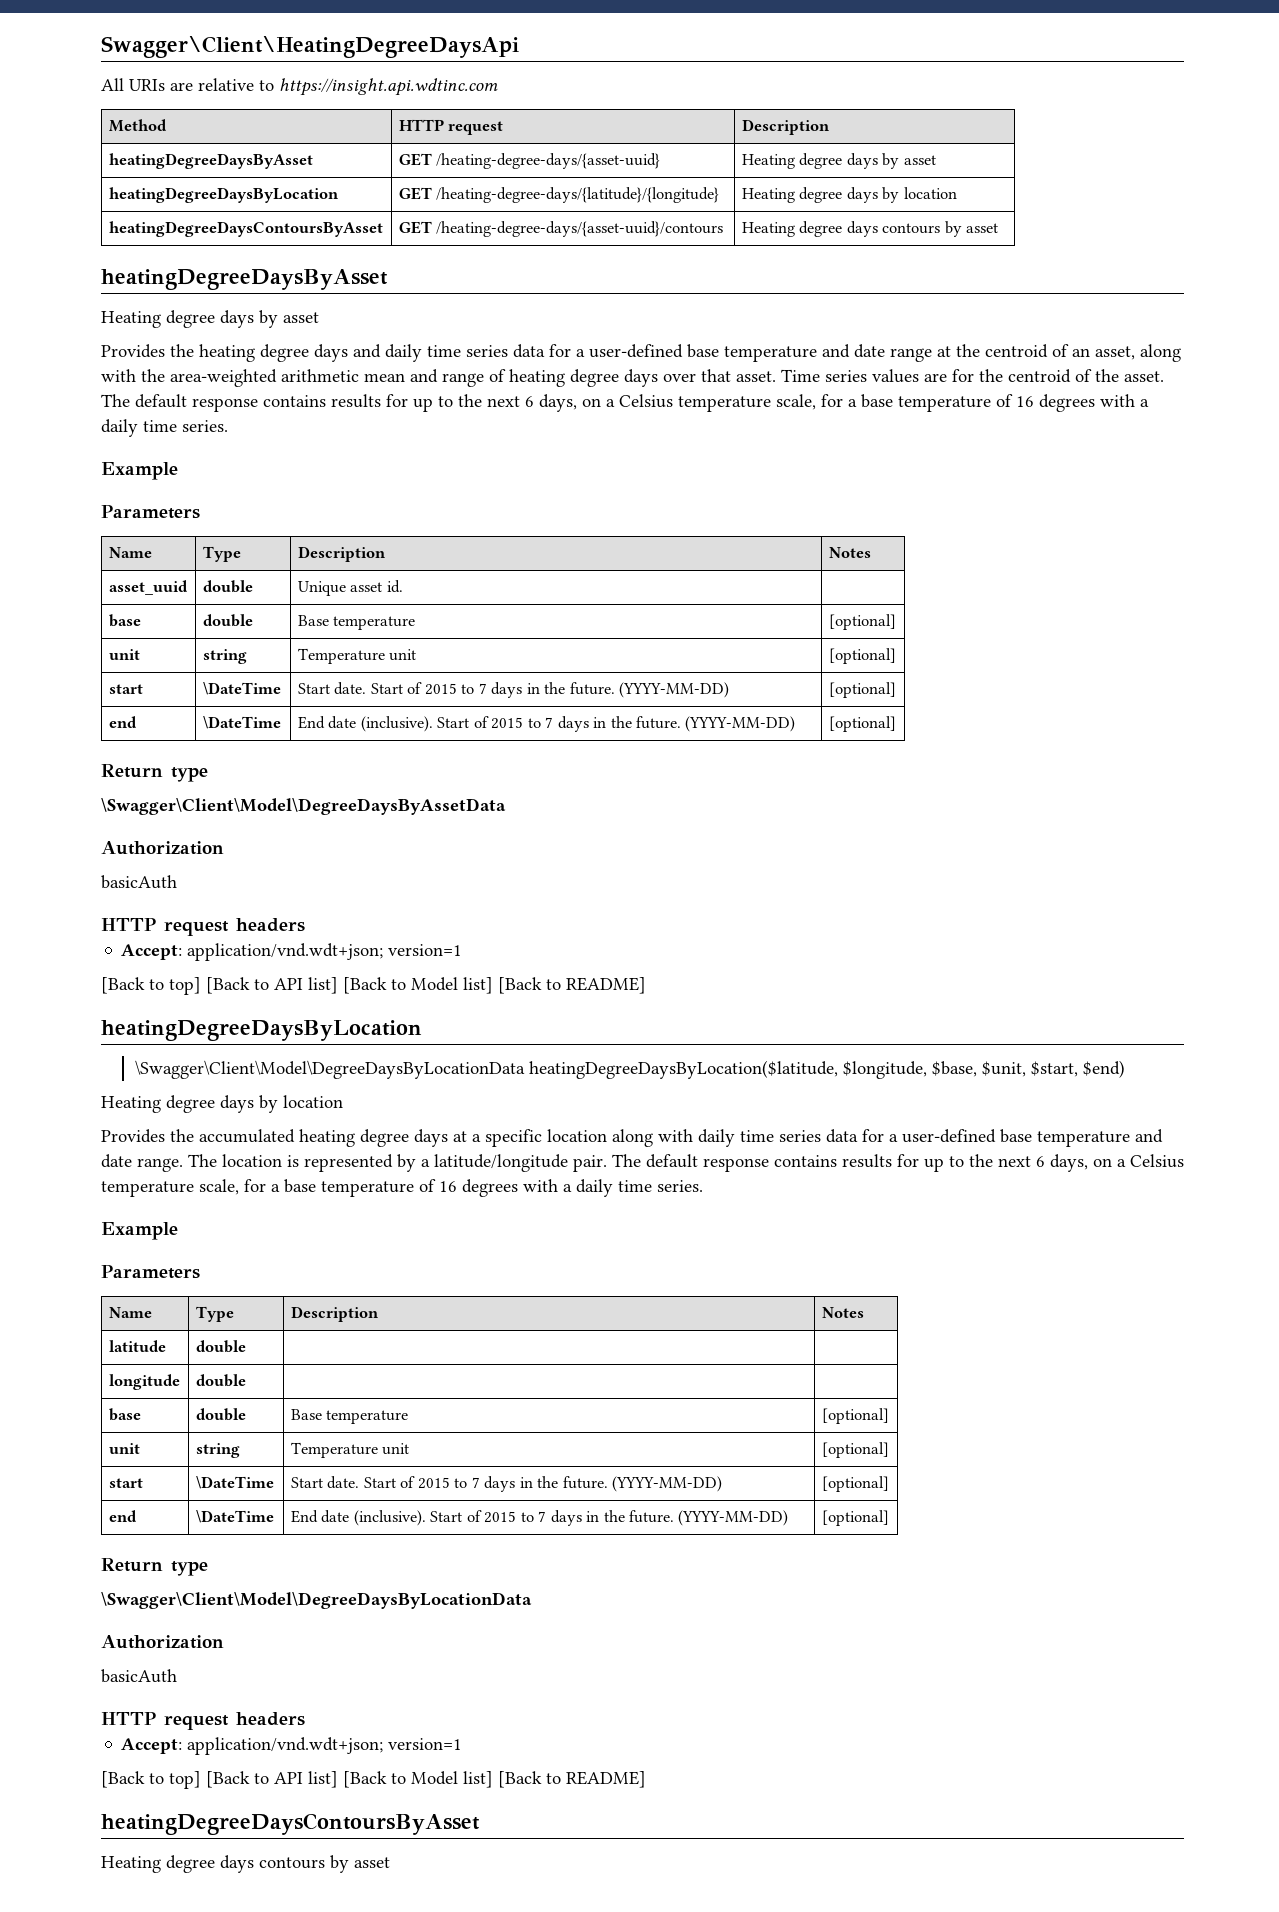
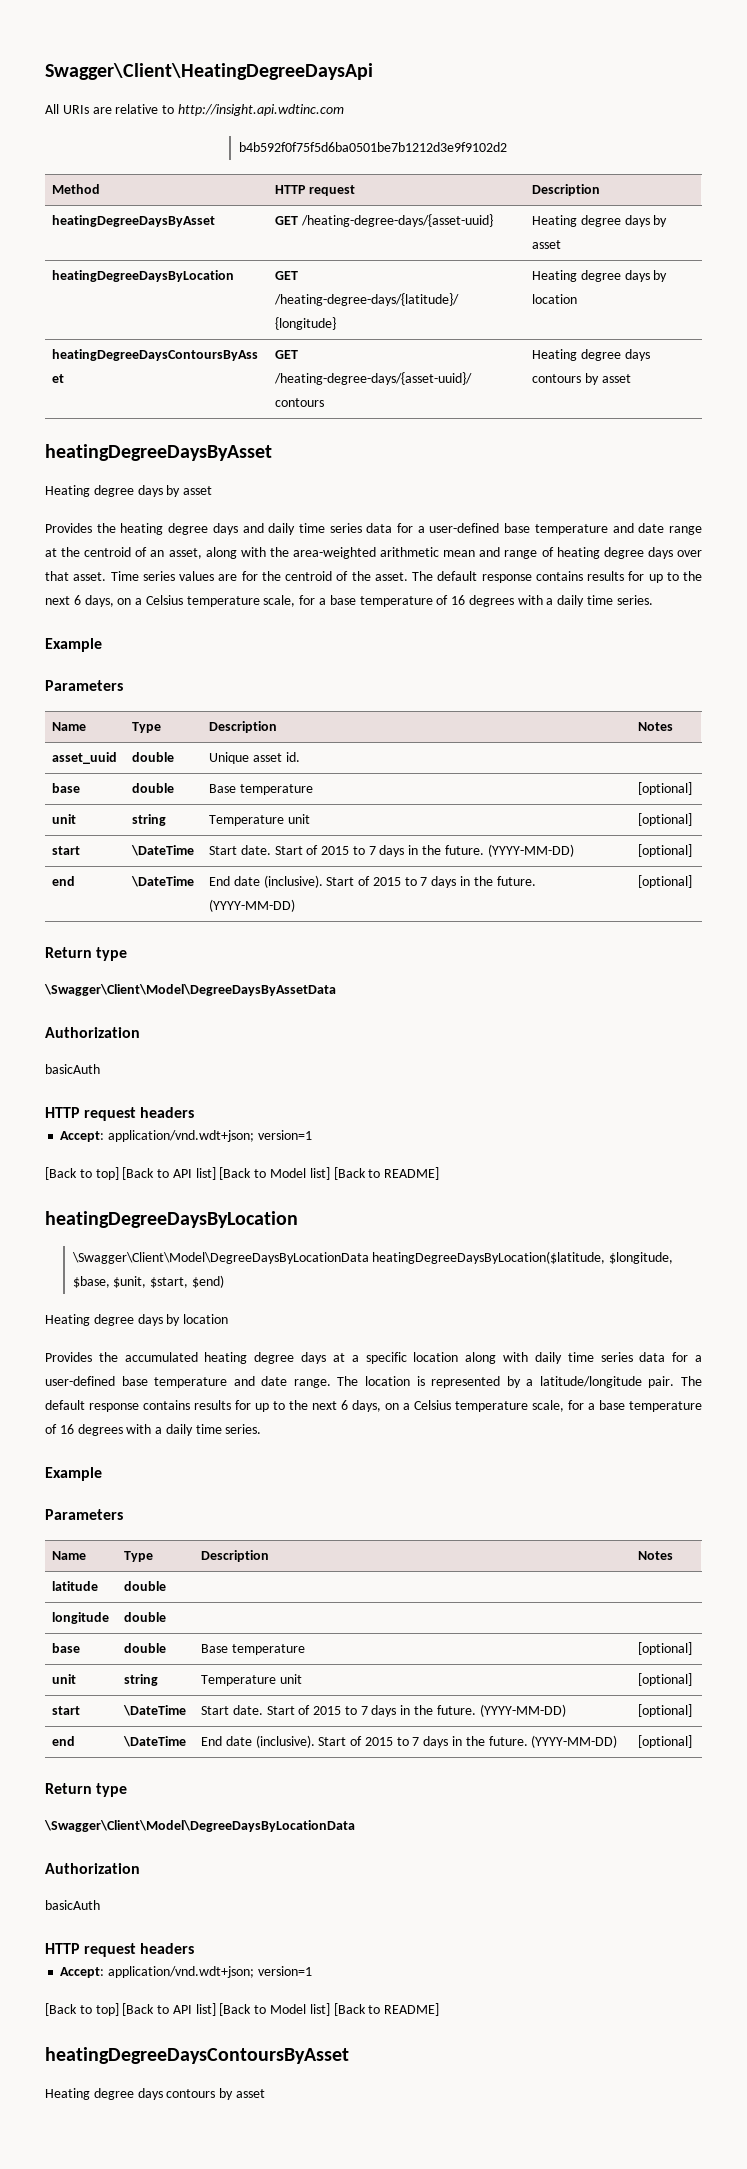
- All URIs are relative to https://insight.api.wdtinc.com
+ All URIs are relative to http://insight.api.wdtinc.com
+ b4b592f0f75f5d6ba0501be7b1212d3e9f9102d2

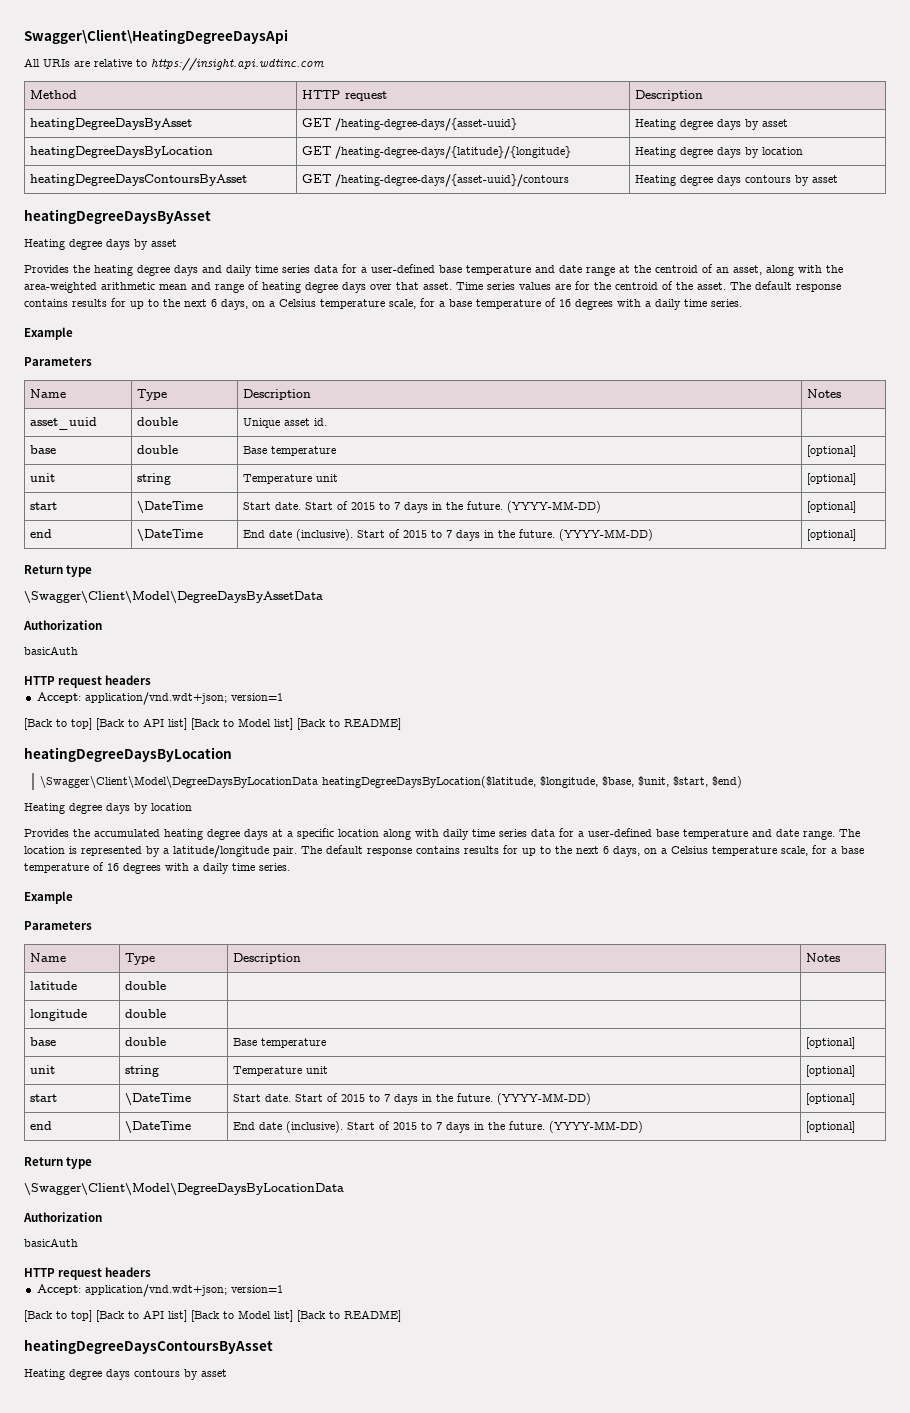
- All URIs are relative to http://insight.api.wdtinc.com
- b4b592f0f75f5d6ba0501be7b1212d3e9f9102d2
+ All URIs are relative to https://insight.api.wdtinc.com

